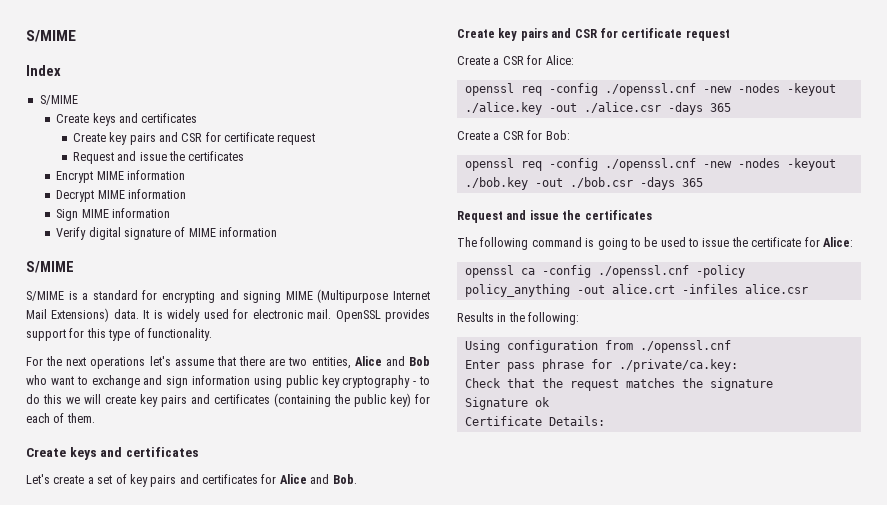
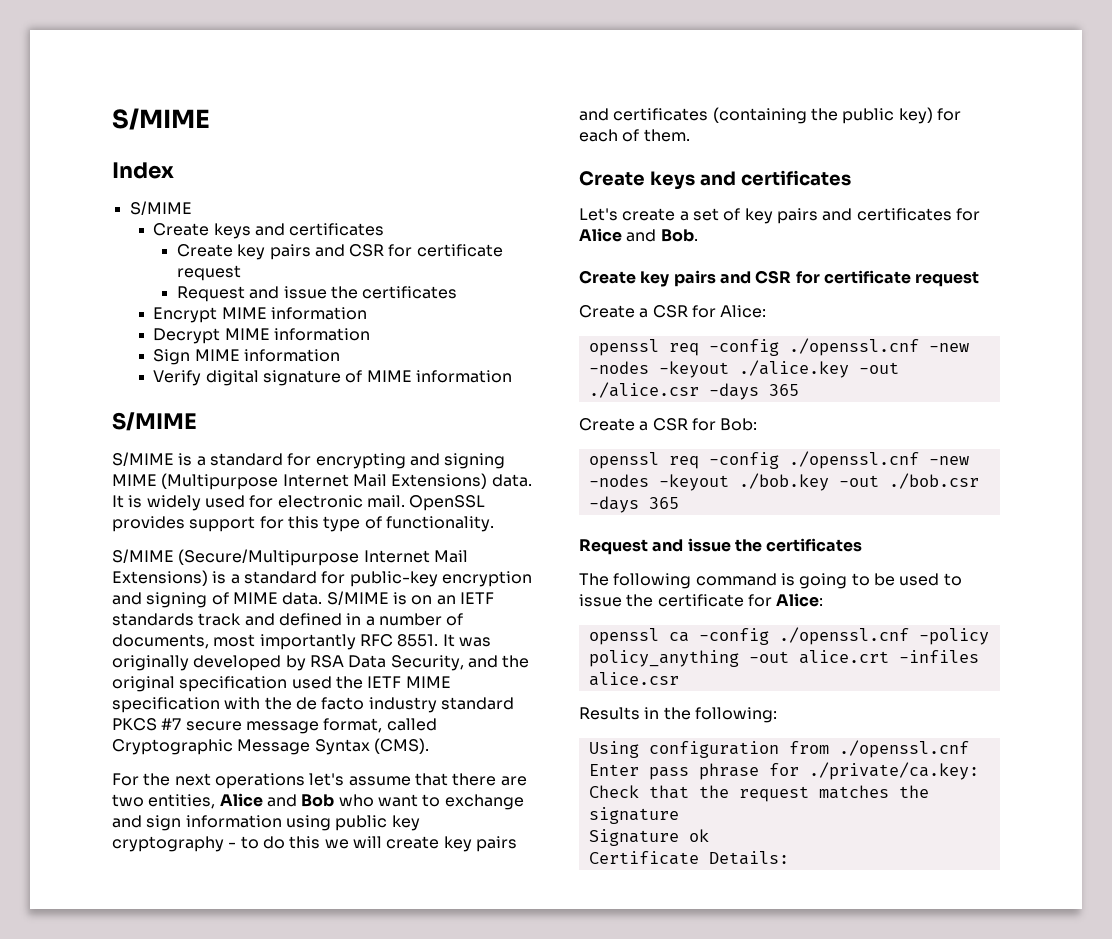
+ S/MIME (Secure/Multipurpose Internet Mail Extensions) is a standard for public-key encryption and signing of MIME data. S/MIME is on an IETF standards track and defined in a number of documents, most importantly RFC 8551. It was originally developed by RSA Data Security, and the original specification used the IETF MIME specification with the de facto industry standard PKCS #7 secure message format, called Cryptographic Message Syntax (CMS).

